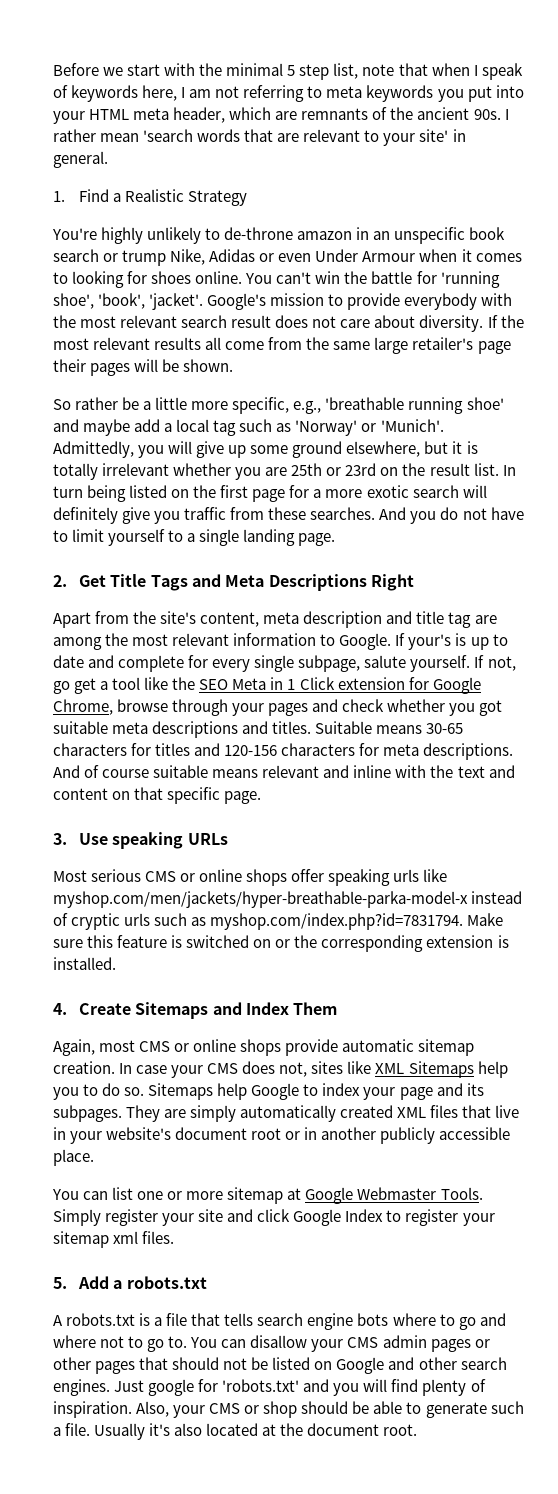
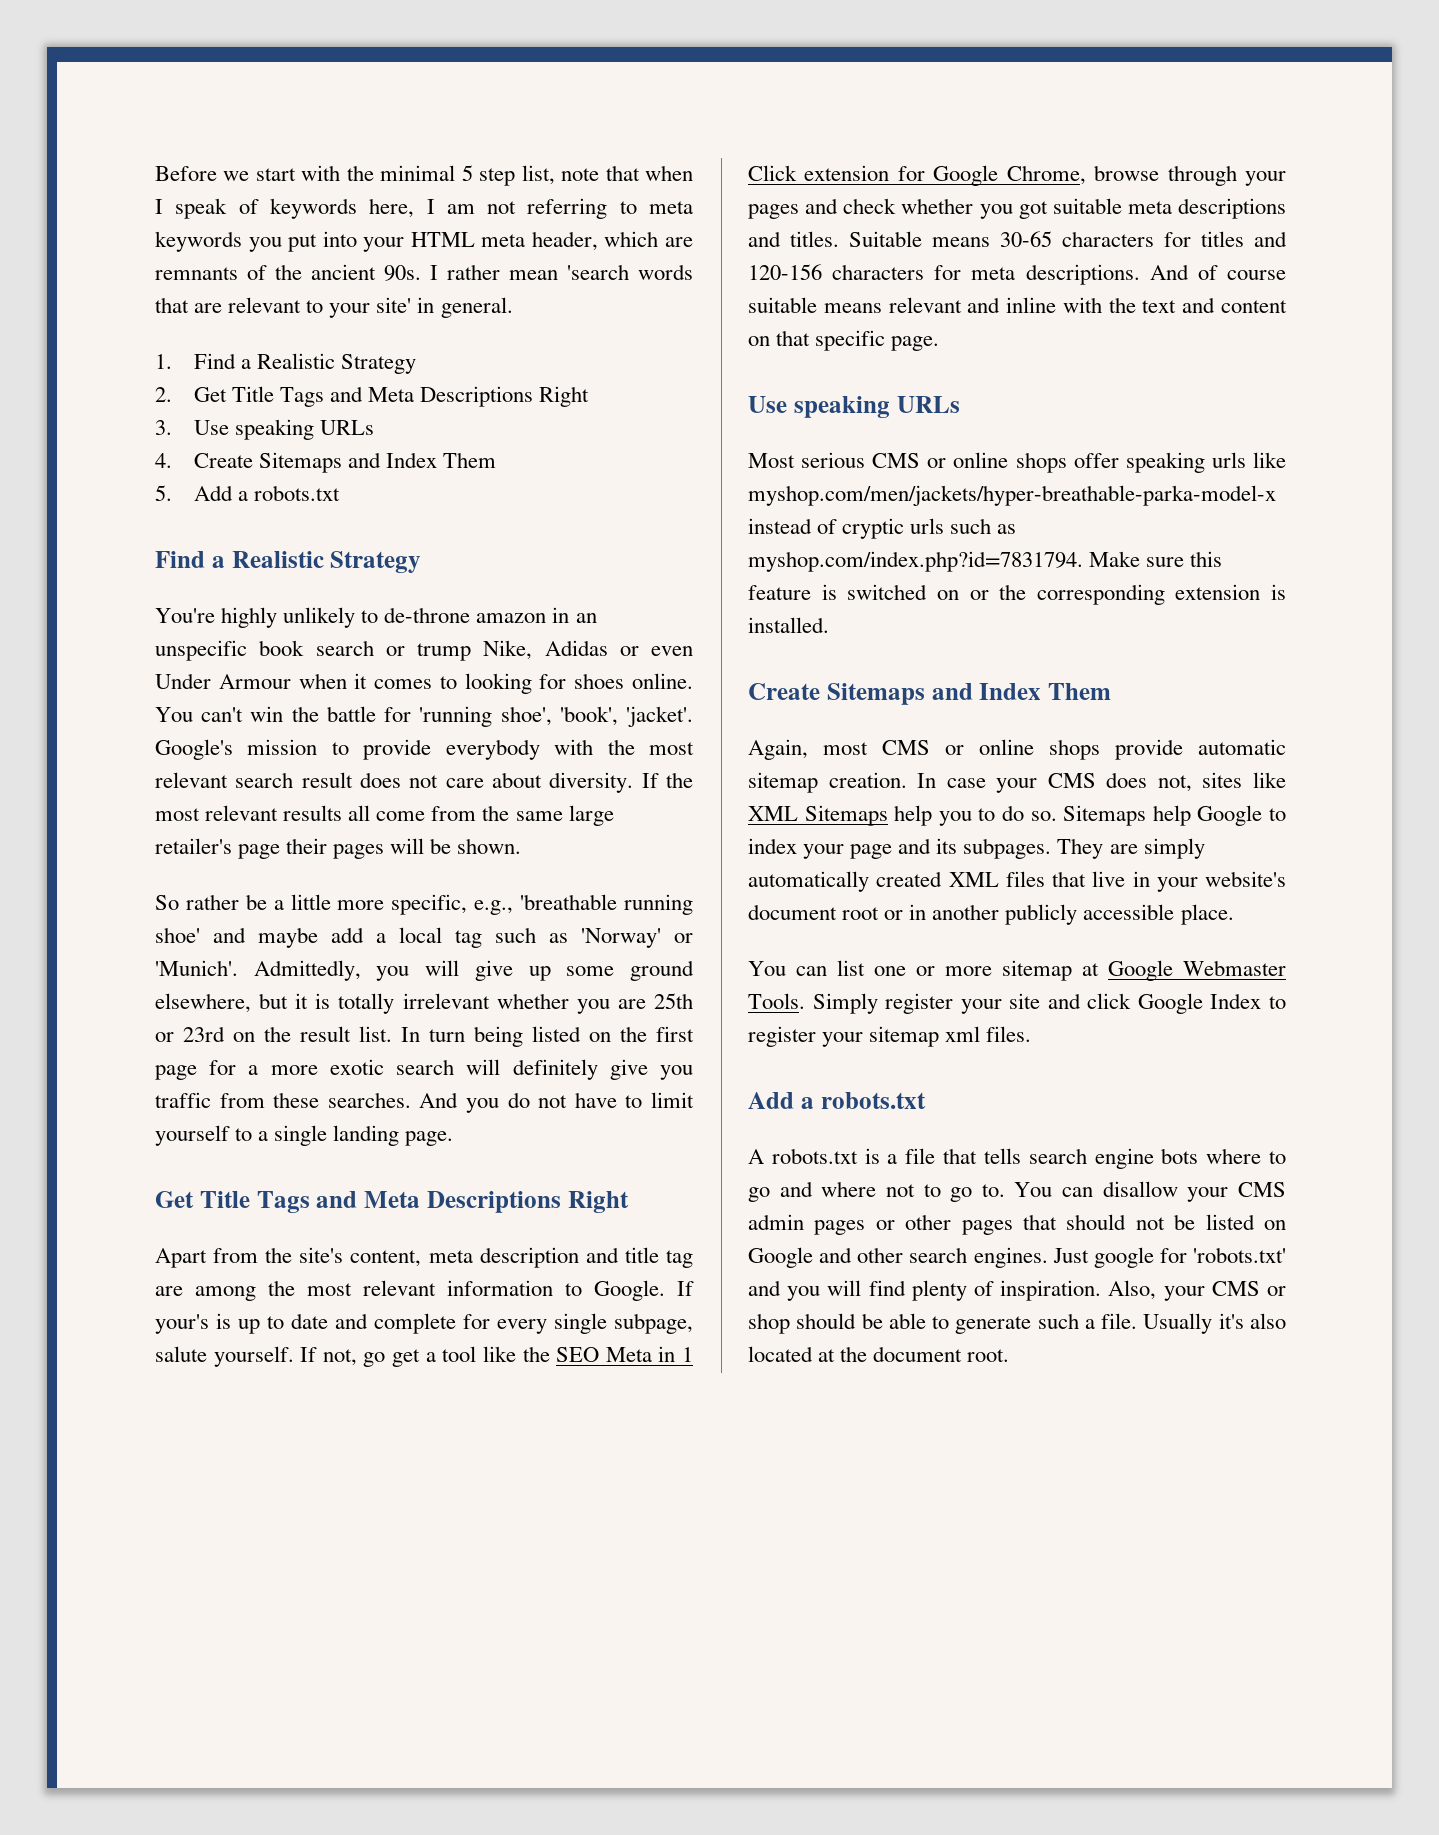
+ 2. Get Title Tags and Meta Descriptions Right
+ 3. Use speaking URLs
+ 4. Create Sitemaps and Index Them
+ 5. Add a robots.txt
+ Find a Realistic Strategy
  And you do not have to limit yourself to a single landing page.
- 2. Get Title Tags and Meta Descriptions Right
+ Get Title Tags and Meta Descriptions Right
  And of course suitable means relevant and inline with the text and content on that specific page.
- 3. Use speaking URLs
+ Use speaking URLs
  Most serious CMS or online shops offer speaking urls like myshop.com/men/jackets/hyper-breathable-parka-model-x instead of cryptic urls such as myshop.com/index.php?id=7831794. Make sure this feature is switched on or the corresponding extension is installed.
- 4. Create Sitemaps and Index Them
+ Create Sitemaps and Index Them
  Simply register your site and click Google Index to register your sitemap xml files.
- 5. Add a robots.txt
+ Add a robots.txt

